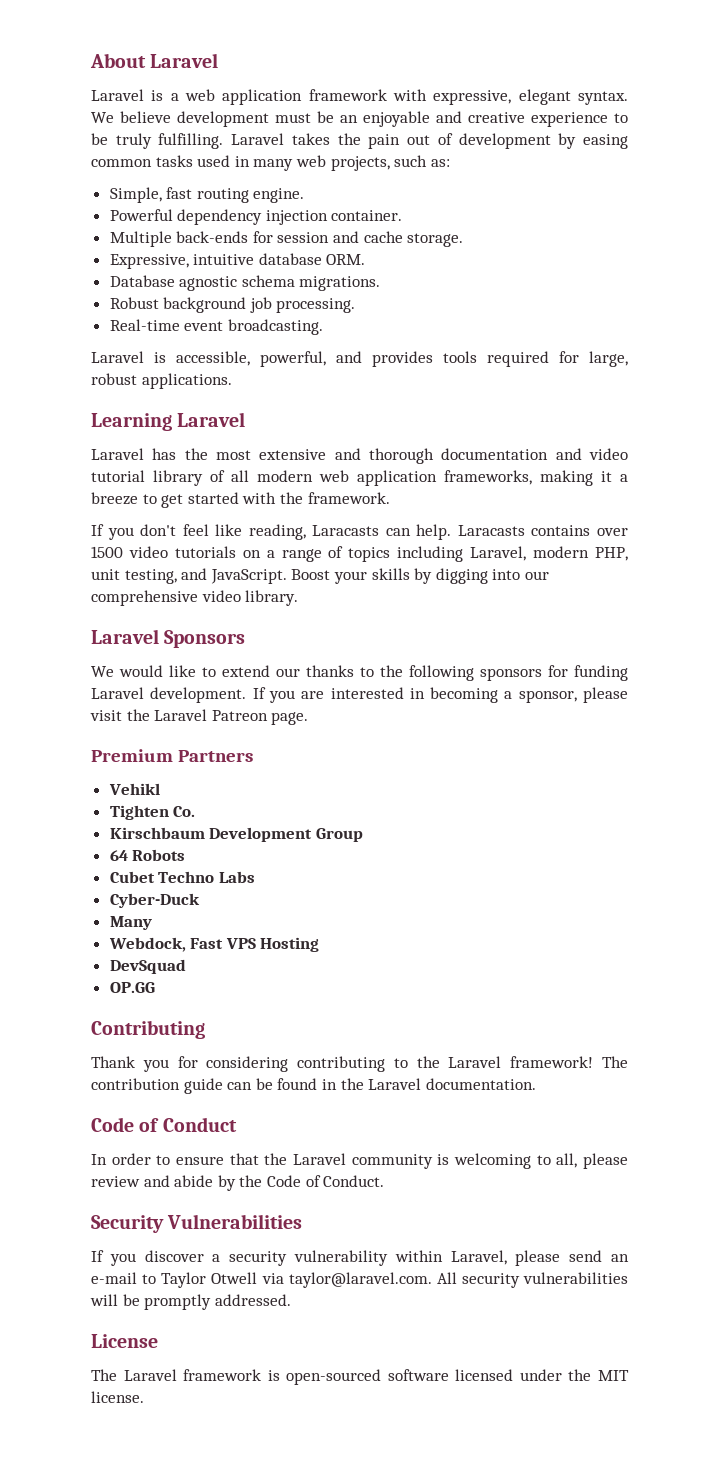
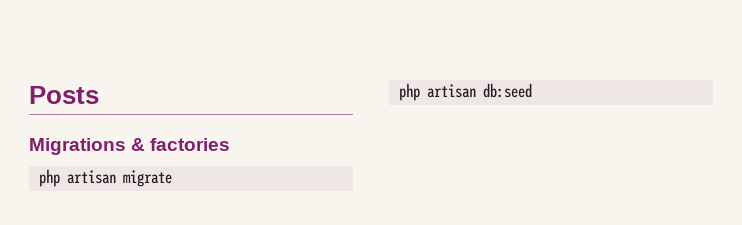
- About Laravel
- Laravel is a web application framework with expressive, elegant syntax. We believe development must be an enjoyable and creative experience to be truly fulfilling. Laravel takes the pain out of development by easing common tasks used in many web projects, such as:
- Simple, fast routing engine.
- Powerful dependency injection container.
- Multiple back-ends for session and cache storage.
- Expressive, intuitive database ORM.
- Database agnostic schema migrations.
- Robust background job processing.
- Real-time event broadcasting.
- Laravel is accessible, powerful, and provides tools required for large, robust applications.
- Learning Laravel
- Laravel has the most extensive and thorough documentation and video tutorial library of all modern web application frameworks, making it a breeze to get started with the framework.
- If you don't feel like reading, Laracasts can help. Laracasts contains over 1500 video tutorials on a range of topics including Laravel, modern PHP, unit testing, and JavaScript. Boost your skills by digging into our comprehensive video library.
- Laravel Sponsors
- We would like to extend our thanks to the following sponsors for funding Laravel development. If you are interested in becoming a sponsor, please visit the Laravel Patreon page.
- Premium Partners
- Vehikl
- Tighten Co.
- Kirschbaum Development Group
- 64 Robots
- Cubet Techno Labs
- Cyber-Duck
- Many
- Webdock, Fast VPS Hosting
- DevSquad
- OP.GG
- Contributing
- Thank you for considering contributing to the Laravel framework! The contribution guide can be found in the Laravel documentation.
- Code of Conduct
- In order to ensure that the Laravel community is welcoming to all, please review and abide by the Code of Conduct.
- Security Vulnerabilities
- If you discover a security vulnerability within Laravel, please send an e-mail to Taylor Otwell via taylor@laravel.com. All security vulnerabilities will be promptly addressed.
- License
- The Laravel framework is open-sourced software licensed under the MIT license.
+ Posts
+ Migrations & factories
+ php artisan migrate
+ php artisan db:seed

